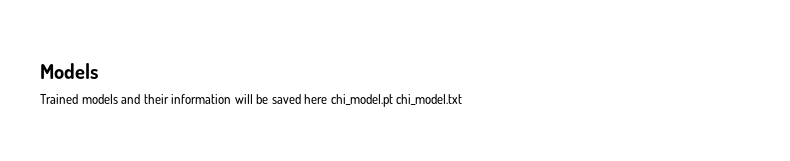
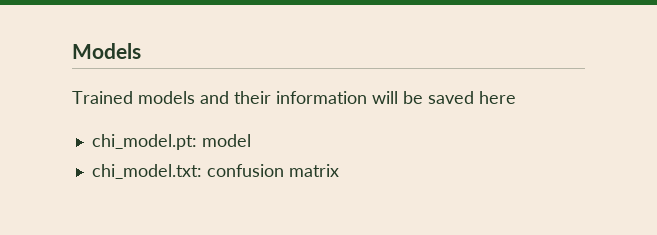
- Trained models and their information will be saved here chi_model.pt chi_model.txt
+ Trained models and their information will be saved here
+ chi_model.pt: model
+ chi_model.txt: confusion matrix

